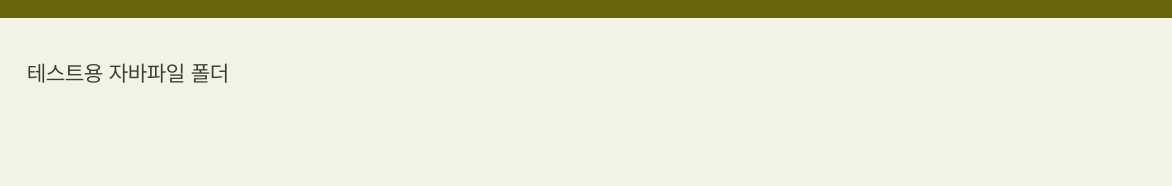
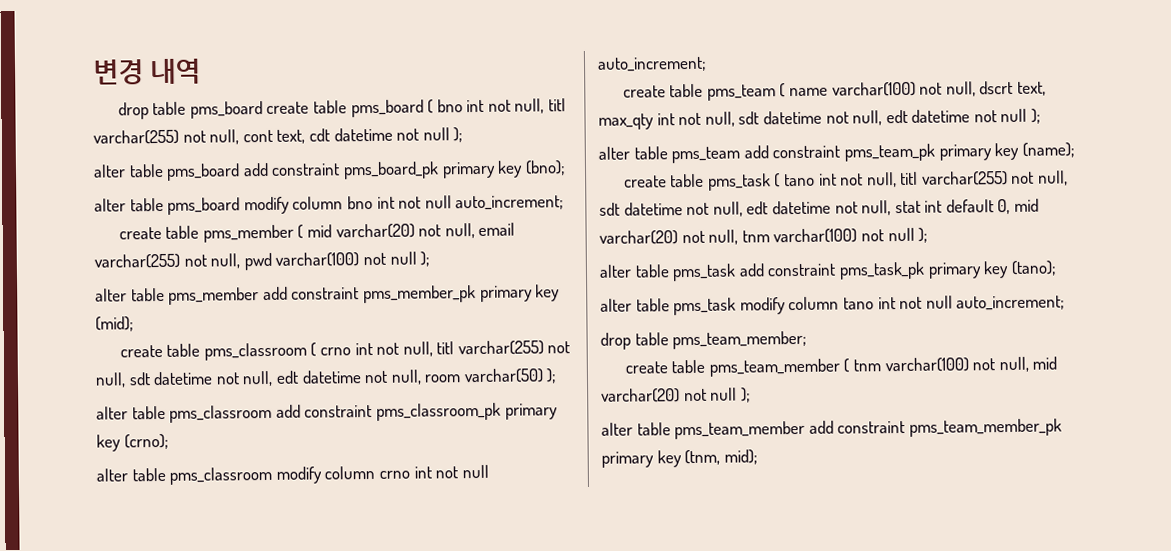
- 테스트용 자바파일 폴더
+ 변경 내역
+ drop table pms_board create table pms_board ( bno int not null, titl varchar(255) not null, cont text, cdt datetime not null );
+ alter table pms_board add constraint pms_board_pk primary key (bno);
+ alter table pms_board modify column bno int not null auto_increment;
+ create table pms_member ( mid varchar(20) not null, email varchar(255) not null, pwd varchar(100) not null );
+ alter table pms_member add constraint pms_member_pk primary key (mid);
+ create table pms_classroom ( crno int not null, titl varchar(255) not null, sdt datetime not null, edt datetime not null, room varchar(50) );
+ alter table pms_classroom add constraint pms_classroom_pk primary key (crno);
+ alter table pms_classroom modify column crno int not null auto_increment;
+ create table pms_team ( name varchar(100) not null, dscrt text, max_qty int not null, sdt datetime not null, edt datetime not null );
+ alter table pms_team add constraint pms_team_pk primary key (name);
+ create table pms_task ( tano int not null, titl varchar(255) not null, sdt datetime not null, edt datetime not null, stat int default 0, mid varchar(20) not null, tnm varchar(100) not null );
+ alter table pms_task add constraint pms_task_pk primary key (tano);
+ alter table pms_task modify column tano int not null auto_increment;
+ drop table pms_team_member;
+ create table pms_team_member ( tnm varchar(100) not null, mid varchar(20) not null );
+ alter table pms_team_member add constraint pms_team_member_pk primary key (tnm, mid);

